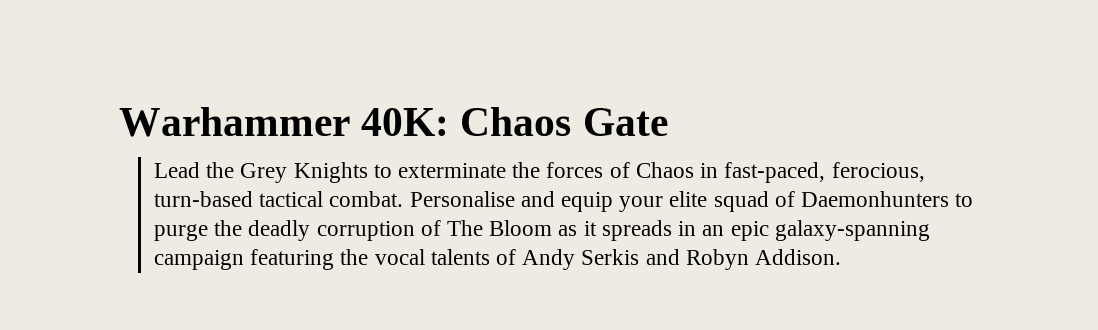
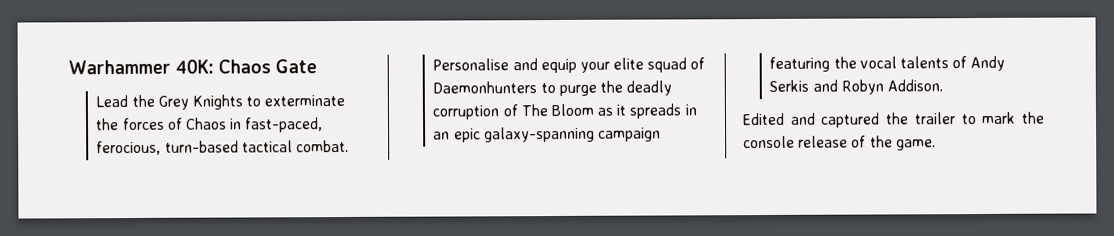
+ Edited and captured the trailer to mark the console release of the game.

